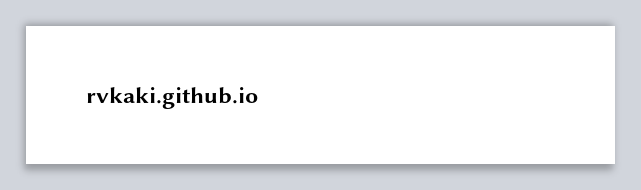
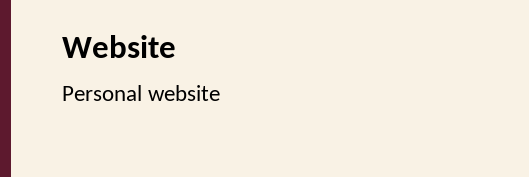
- rvkaki.github.io
+ Website
+ Personal website

